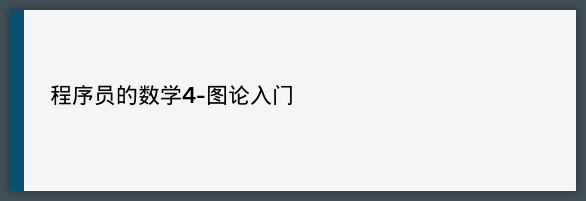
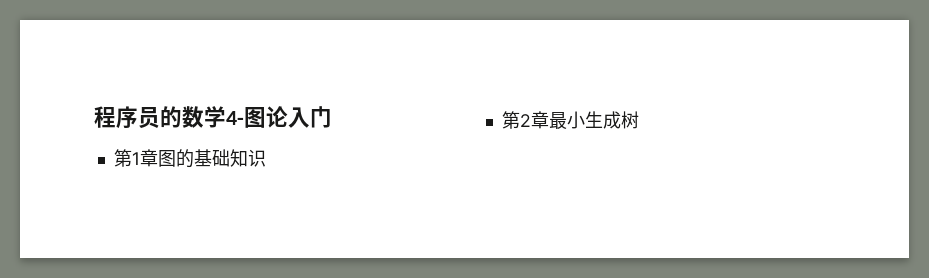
+ 第1章图的基础知识
+ 第2章最小生成树

